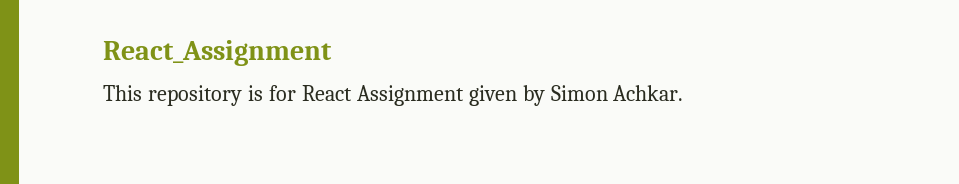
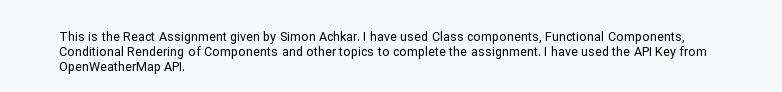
- React_Assignment
- This repository is for React Assignment given by Simon Achkar.
+ This is the React Assignment given by Simon Achkar.
+ I have used Class components, Functional Components, Conditional Rendering of Components and other topics to complete the assignment. I have used the API Key from OpenWeatherMap API.

